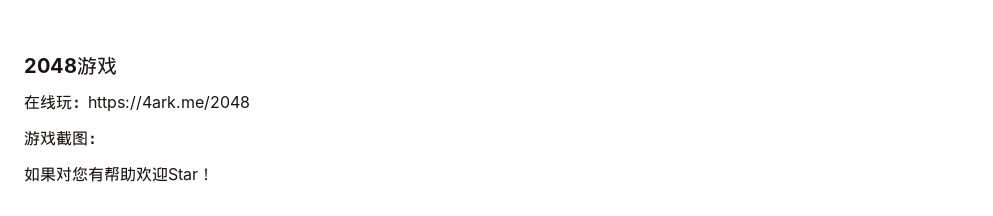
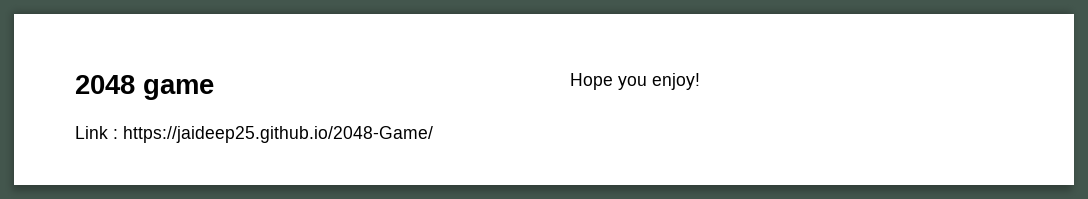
- 2048游戏
- 在线玩：https://4ark.me/2048
- 游戏截图：
- 如果对您有帮助欢迎Star！
+ 2048 game
+ Link : https://jaideep25.github.io/2048-Game/
+ Hope you enjoy!

